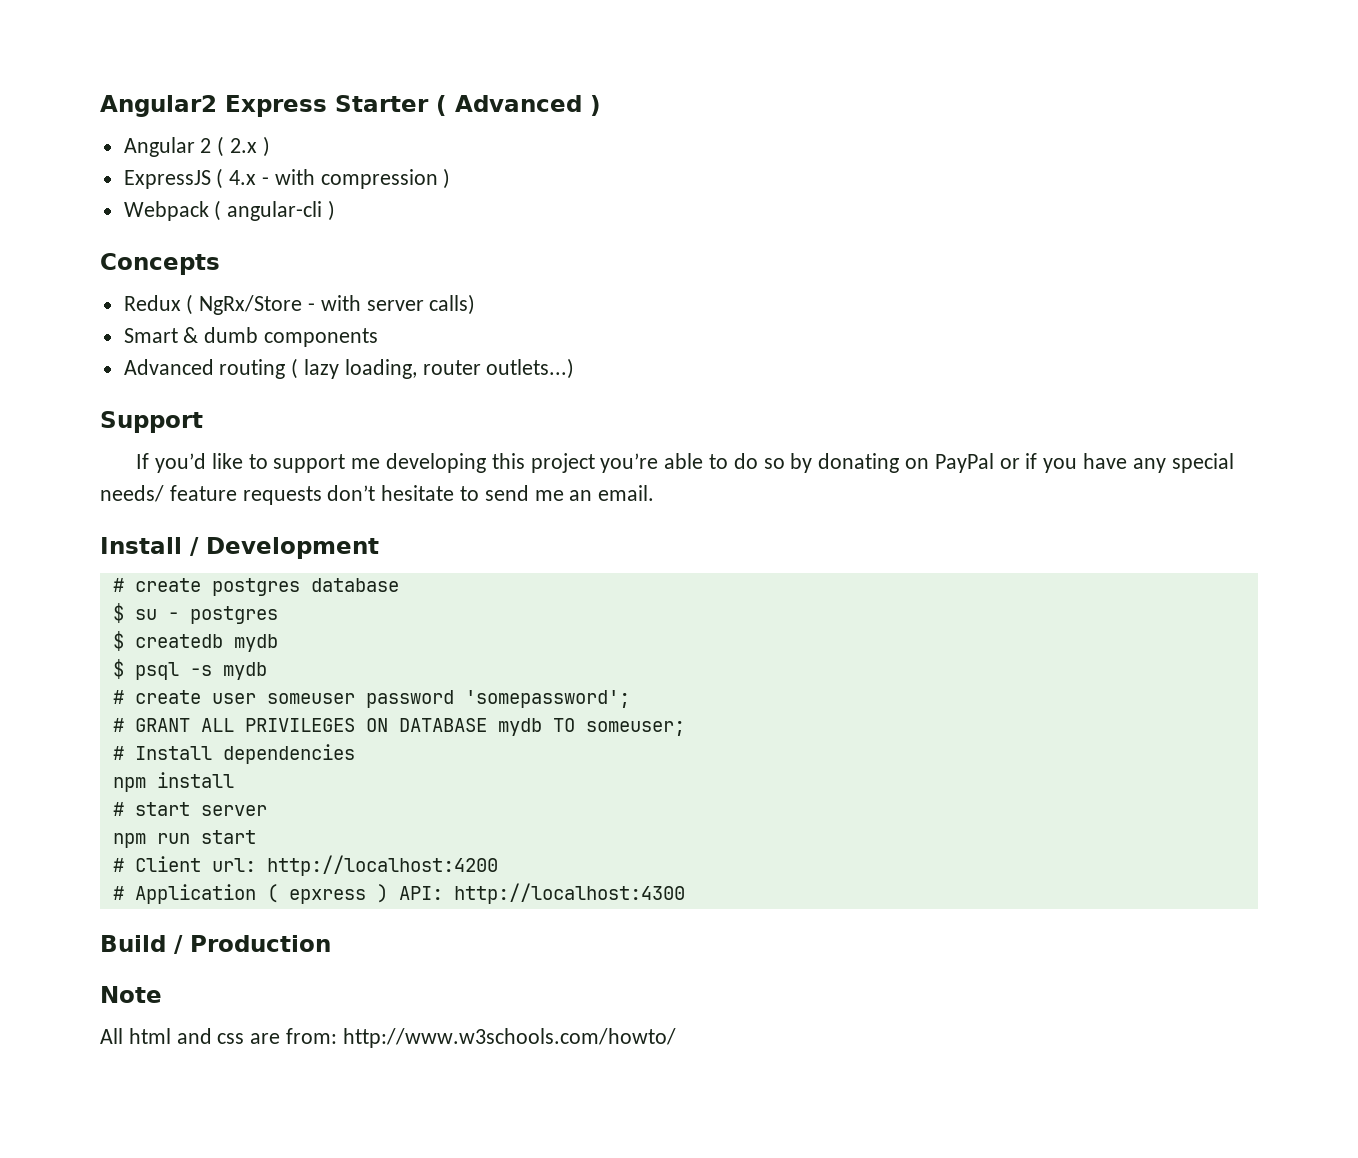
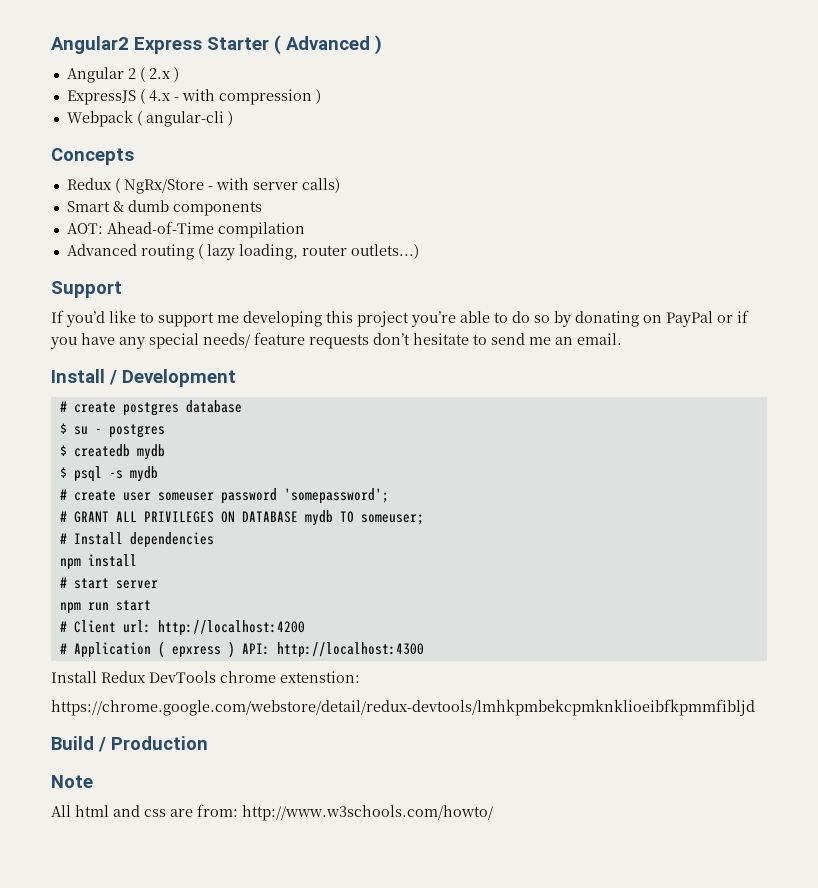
+ AOT: Ahead-of-Time compilation
+ Install Redux DevTools chrome extenstion:
+ https://chrome.google.com/webstore/detail/redux-devtools/lmhkpmbekcpmknklioeibfkpmmfibljd

